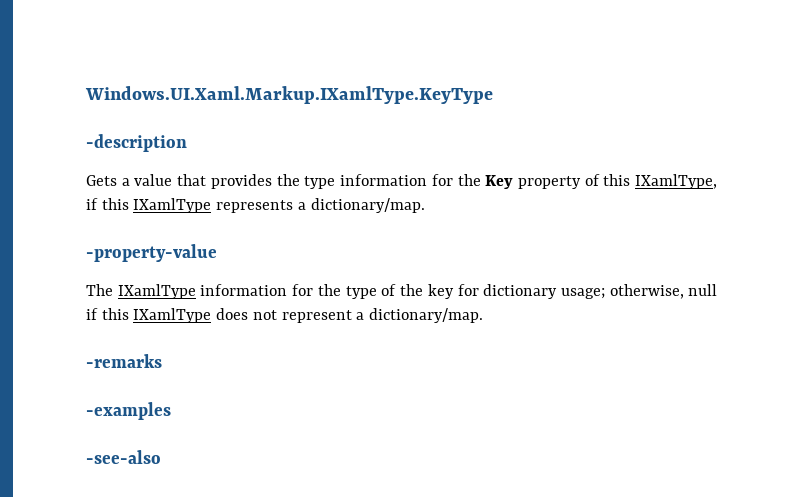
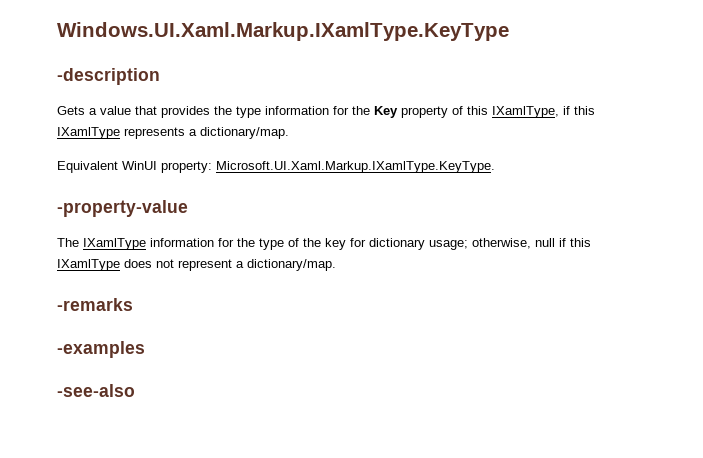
+ Equivalent WinUI property: Microsoft.UI.Xaml.Markup.IXamlType.KeyType.

